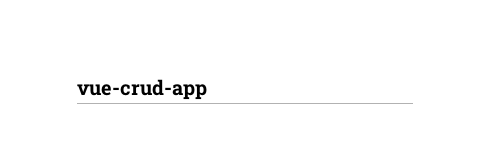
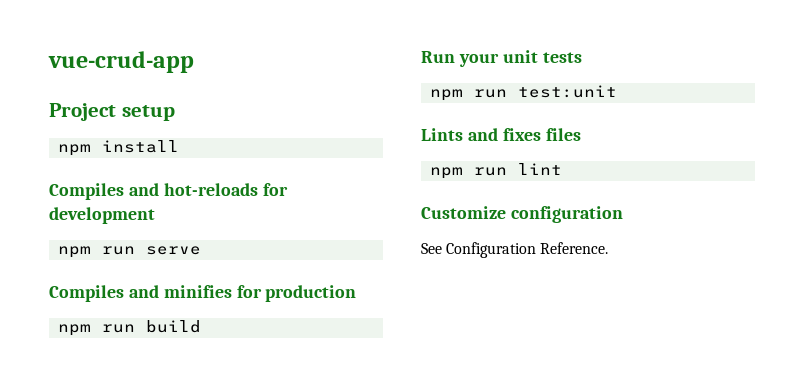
+ Project setup
+ npm install
+ Compiles and hot-reloads for development
+ npm run serve
+ Compiles and minifies for production
+ npm run build
+ Run your unit tests
+ npm run test:unit
+ Lints and fixes files
+ npm run lint
+ Customize configuration
+ See Configuration Reference.

